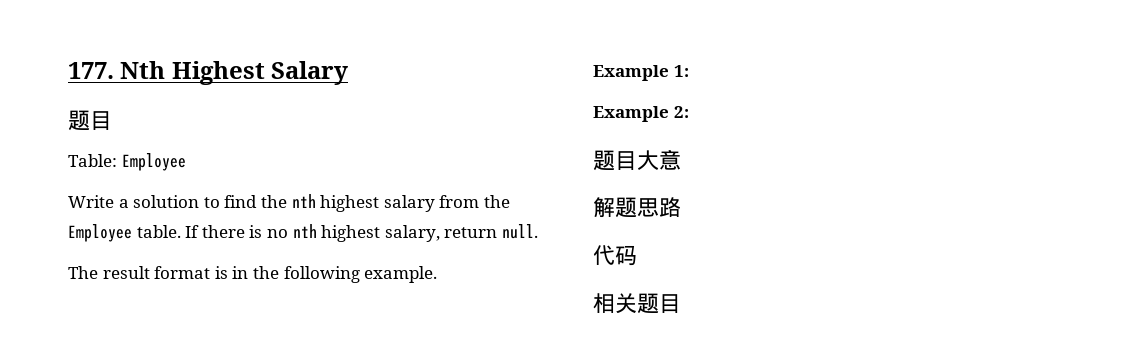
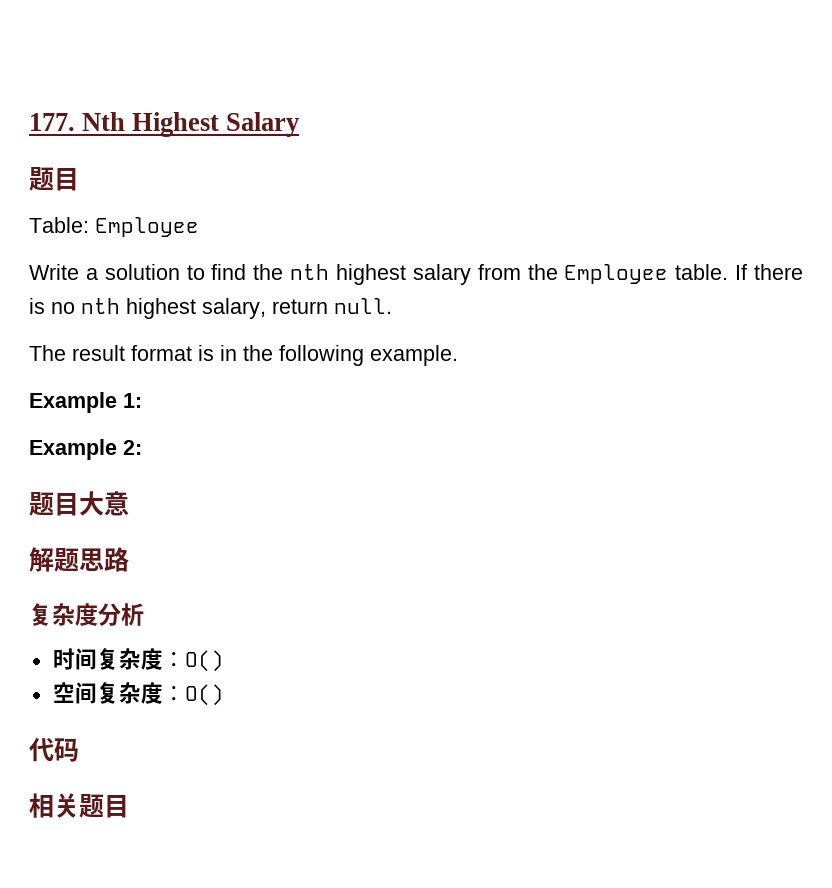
+ 复杂度分析
+ 时间复杂度：O()
+ 空间复杂度：O()

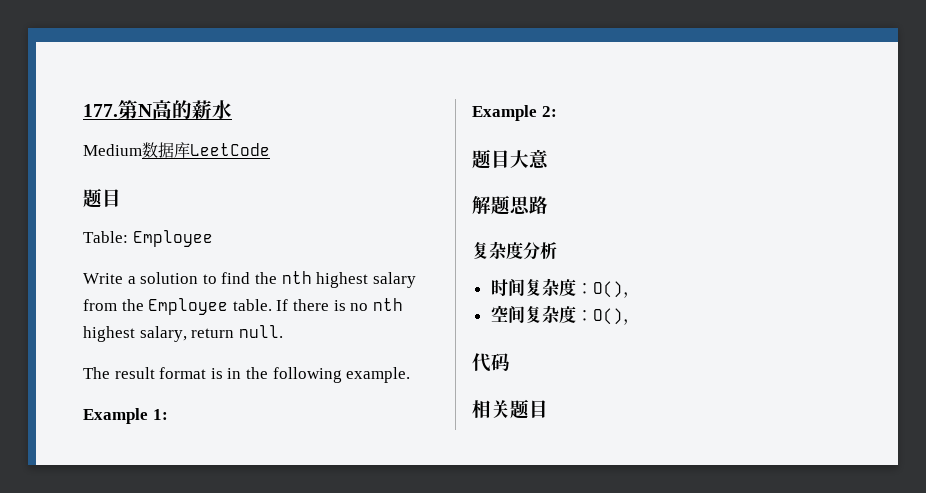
- 177. Nth Highest Salary
+ 177.第N高的薪水
+ Medium数据库LeetCode
- 时间复杂度：O()
+ 时间复杂度：O()，
- 空间复杂度：O()
+ 空间复杂度：O()，

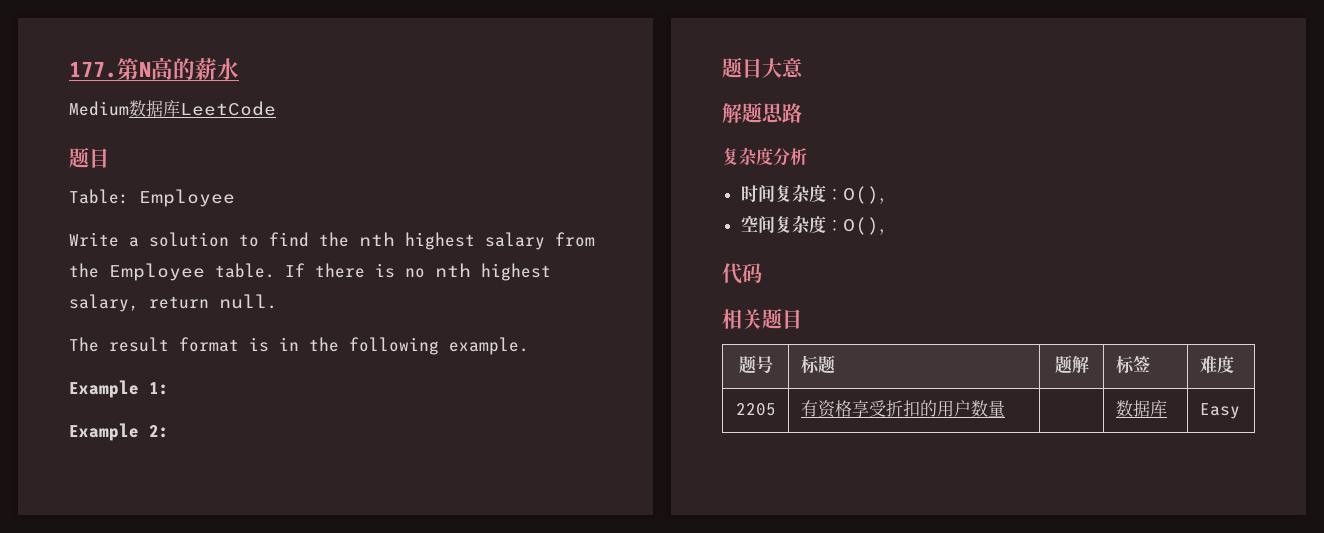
+ 题号 | 标题 | 题解 | 标签 | 难度
+ 2205 | 有资格享受折扣的用户数量 | | 数据库 | Easy

